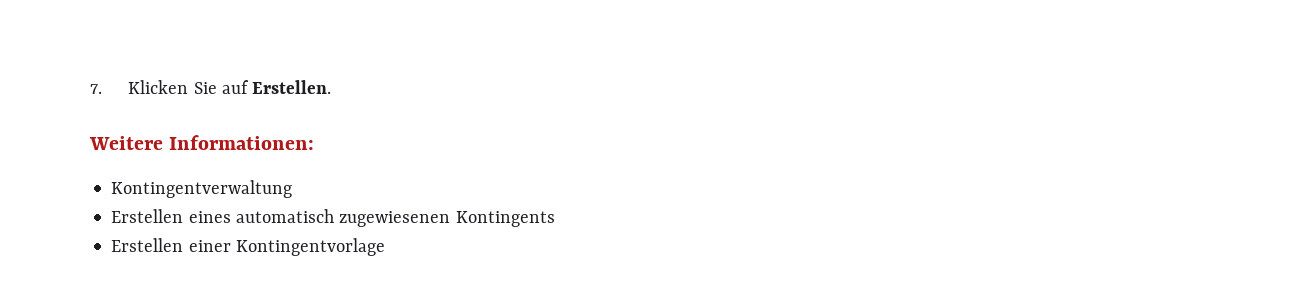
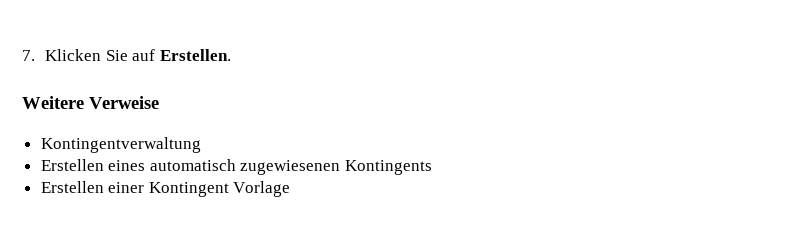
- Weitere Informationen:
+ Weitere Verweise
- Erstellen einer Kontingentvorlage
+ Erstellen einer Kontingent Vorlage

